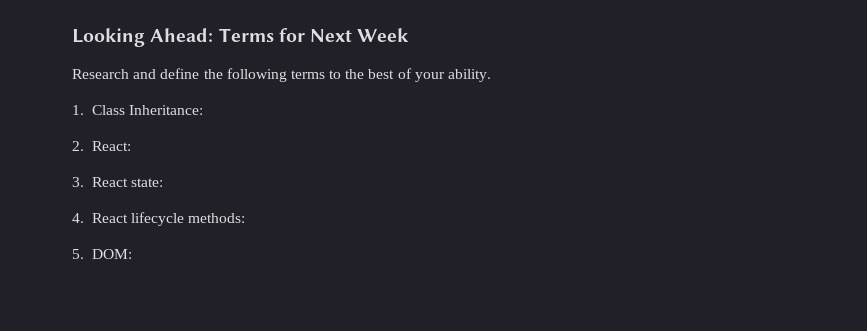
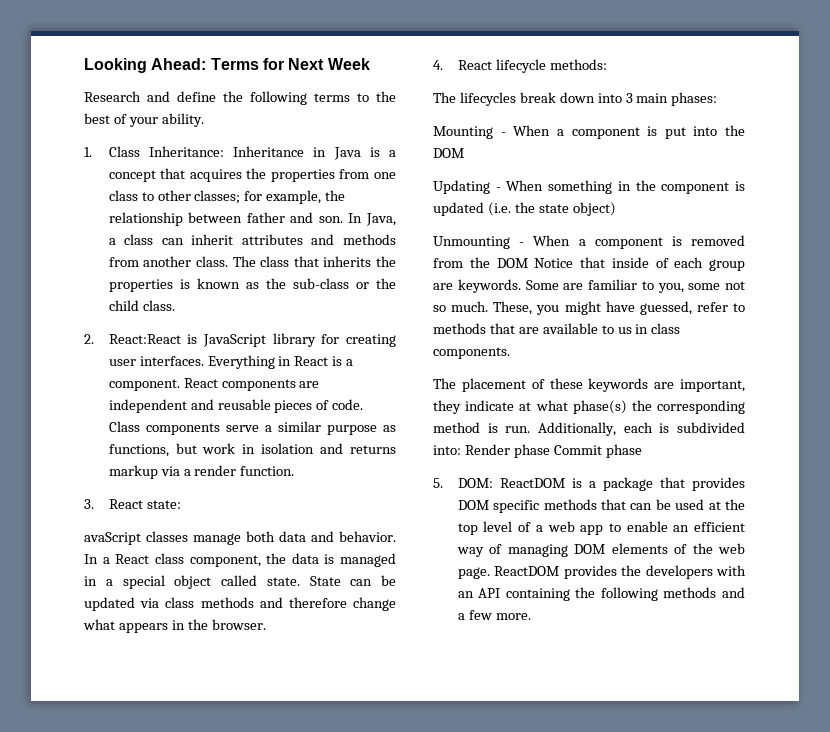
- 1. Class Inheritance:
- 2. React:
+ 1. Class Inheritance: Inheritance in Java is a concept that acquires the properties from one class to other classes; for example, the relationship between father and son. In Java, a class can inherit attributes and methods from another class. The class that inherits the properties is known as the sub-class or the child class.
+ 2. React:React is JavaScript library for creating user interfaces. Everything in React is a component. React components are independent and reusable pieces of code. Class components serve a similar purpose as functions, but work in isolation and returns markup via a render function.
  3. React state:
+ avaScript classes manage both data and behavior. In a React class component, the data is managed in a special object called state. State can be updated via class methods and therefore change what appears in the browser.
  4. React lifecycle methods:
- 5. DOM:
+ The lifecycles break down into 3 main phases:
+ Mounting - When a component is put into the DOM
+ Updating - When something in the component is updated (i.e. the state object)
+ Unmounting - When a component is removed from the DOM Notice that inside of each group are keywords. Some are familiar to you, some not so much. These, you might have guessed, refer to methods that are available to us in class components.
+ The placement of these keywords are important, they indicate at what phase(s) the corresponding method is run. Additionally, each is subdivided into: Render phase Commit phase
+ 5. DOM: ReactDOM is a package that provides DOM specific methods that can be used at the top level of a web app to enable an efficient way of managing DOM elements of the web page. ReactDOM provides the developers with an API containing the following methods and a few more.

